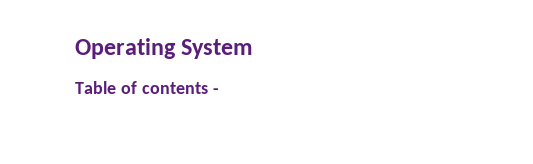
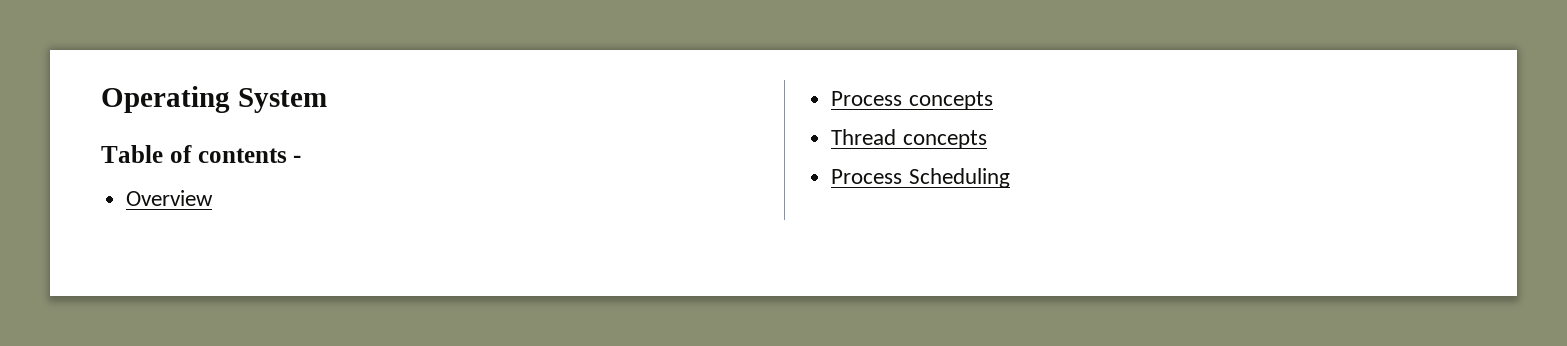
+ Overview
+ Process concepts
+ Thread concepts
+ Process Scheduling

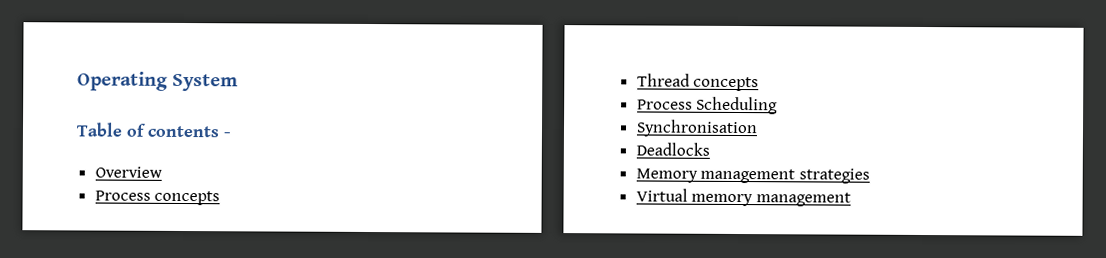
+ Synchronisation
+ Deadlocks
+ Memory management strategies
+ Virtual memory management

